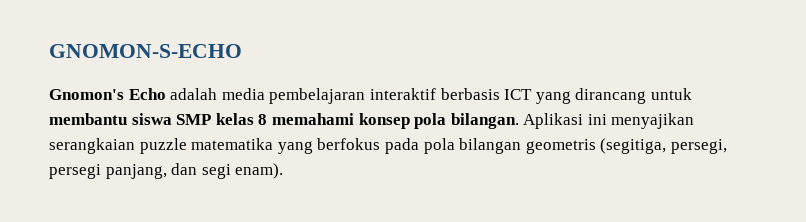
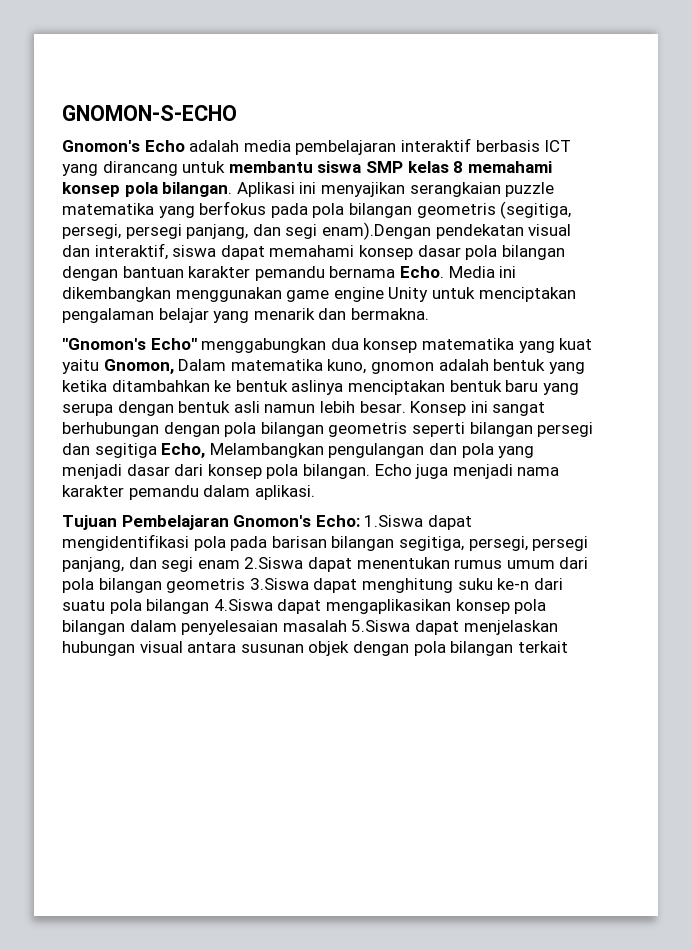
- Aplikasi ini menyajikan serangkaian puzzle matematika yang berfokus pada pola bilangan geometris (segitiga, persegi, persegi panjang, dan segi enam).
+ Aplikasi ini menyajikan serangkaian puzzle matematika yang berfokus pada pola bilangan geometris (segitiga, persegi, persegi panjang, dan segi enam).Dengan pendekatan visual dan interaktif, siswa dapat memahami konsep dasar pola bilangan dengan bantuan karakter pemandu bernama Echo. Media ini dikembangkan menggunakan game engine Unity untuk menciptakan pengalaman belajar yang menarik dan bermakna.
+ "Gnomon's Echo" menggabungkan dua konsep matematika yang kuat yaitu Gnomon, Dalam matematika kuno, gnomon adalah bentuk yang ketika ditambahkan ke bentuk aslinya menciptakan bentuk baru yang serupa dengan bentuk asli namun lebih besar. Konsep ini sangat berhubungan dengan pola bilangan geometris seperti bilangan persegi dan segitiga Echo, Melambangkan pengulangan dan pola yang menjadi dasar dari konsep pola bilangan. Echo juga menjadi nama karakter pemandu dalam aplikasi.
+ Tujuan Pembelajaran Gnomon's Echo: 1.Siswa dapat mengidentifikasi pola pada barisan bilangan segitiga, persegi, persegi panjang, dan segi enam 2.Siswa dapat menentukan rumus umum dari pola bilangan geometris 3.Siswa dapat menghitung suku ke-n dari suatu pola bilangan 4.Siswa dapat mengaplikasikan konsep pola bilangan dalam penyelesaian masalah 5.Siswa dapat menjelaskan hubungan visual antara susunan objek dengan pola bilangan terkait

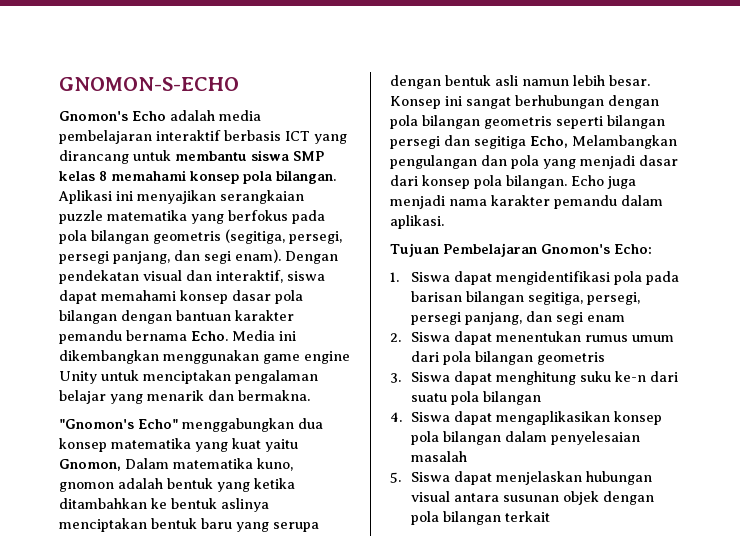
- Aplikasi ini menyajikan serangkaian puzzle matematika yang berfokus pada pola bilangan geometris (segitiga, persegi, persegi panjang, dan segi enam).Dengan pendekatan visual dan interaktif, siswa dapat memahami konsep dasar pola bilangan dengan bantuan karakter pemandu bernama Echo.
+ Aplikasi ini menyajikan serangkaian puzzle matematika yang berfokus pada pola bilangan geometris (segitiga, persegi, persegi panjang, dan segi enam). Dengan pendekatan visual dan interaktif, siswa dapat memahami konsep dasar pola bilangan dengan bantuan karakter pemandu bernama Echo.
- Tujuan Pembelajaran Gnomon's Echo: 1.Siswa dapat mengidentifikasi pola pada barisan bilangan segitiga, persegi, persegi panjang, dan segi enam 2.Siswa dapat menentukan rumus umum dari pola bilangan geometris 3.Siswa dapat menghitung suku ke-n dari suatu pola bilangan 4.Siswa dapat mengaplikasikan konsep pola bilangan dalam penyelesaian masalah 5.Siswa dapat menjelaskan hubungan visual antara susunan objek dengan pola bilangan terkait
+ Tujuan Pembelajaran Gnomon's Echo:
+ 1. Siswa dapat mengidentifikasi pola pada barisan bilangan segitiga, persegi, persegi panjang, dan segi enam
+ 2. Siswa dapat menentukan rumus umum dari pola bilangan geometris
+ 3. Siswa dapat menghitung suku ke-n dari suatu pola bilangan
+ 4. Siswa dapat mengaplikasikan konsep pola bilangan dalam penyelesaian masalah
+ 5. Siswa dapat menjelaskan hubungan visual antara susunan objek dengan pola bilangan terkait

